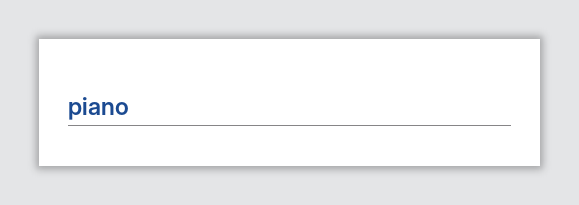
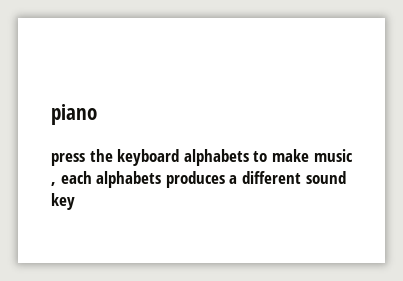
+ press the keyboard alphabets to make music , each alphabets produces a different sound key

